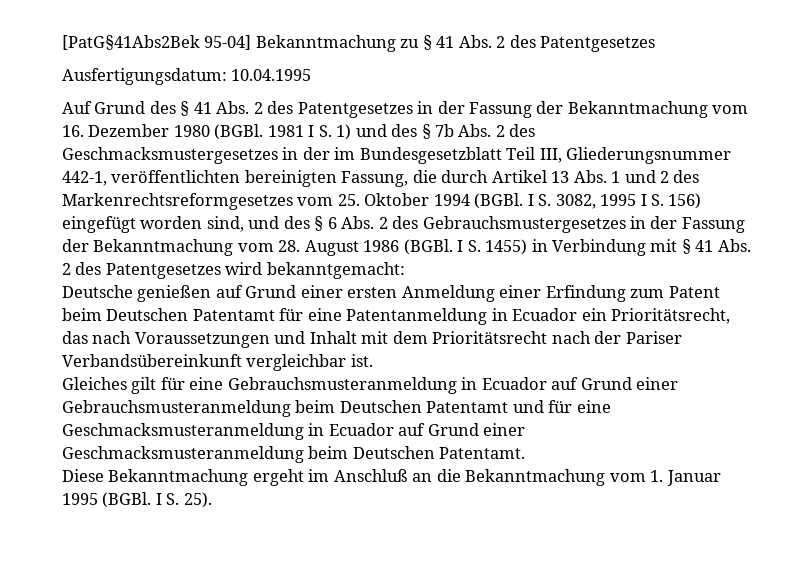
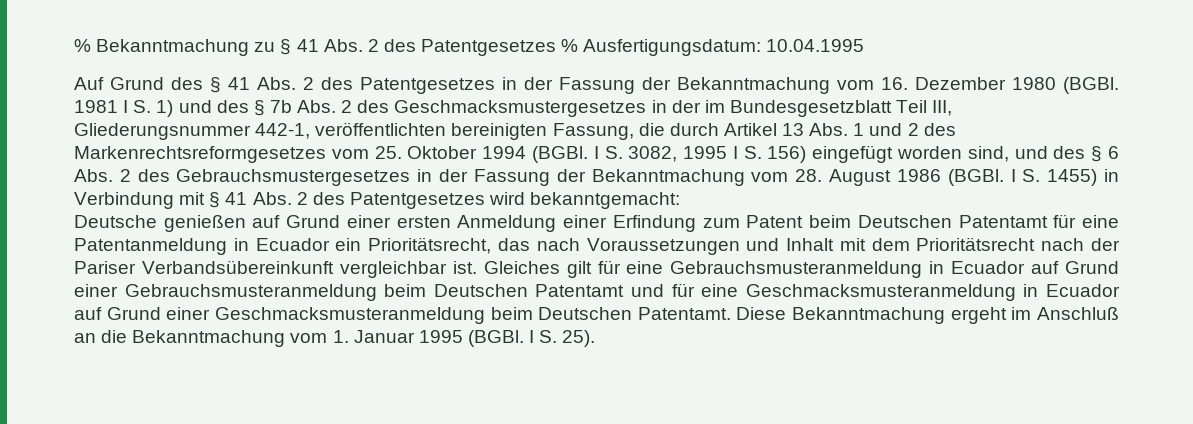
- [PatG§41Abs2Bek 95-04] Bekanntmachung zu § 41 Abs. 2 des Patentgesetzes
- Ausfertigungsdatum: 10.04.1995
+ % Bekanntmachung zu § 41 Abs. 2 des Patentgesetzes % Ausfertigungsdatum: 10.04.1995
- Deutsche genießen auf Grund einer ersten Anmeldung einer Erfindung zum Patent beim Deutschen Patentamt für eine Patentanmeldung in Ecuador ein Prioritätsrecht, das nach Voraussetzungen und Inhalt mit dem Prioritätsrecht nach der Pariser Verbandsübereinkunft vergleichbar ist.
- Gleiches gilt für eine Gebrauchsmusteranmeldung in Ecuador auf Grund einer Gebrauchsmusteranmeldung beim Deutschen Patentamt und für eine Geschmacksmusteranmeldung in Ecuador auf Grund einer Geschmacksmusteranmeldung beim Deutschen Patentamt.
- Diese Bekanntmachung ergeht im Anschluß an die Bekanntmachung vom 1. Januar 1995 (BGBl.
+ Deutsche genießen auf Grund einer ersten Anmeldung einer Erfindung zum Patent beim Deutschen Patentamt für eine Patentanmeldung in Ecuador ein Prioritätsrecht, das nach Voraussetzungen und Inhalt mit dem Prioritätsrecht nach der Pariser Verbandsübereinkunft vergleichbar ist. Gleiches gilt für eine Gebrauchsmusteranmeldung in Ecuador auf Grund einer Gebrauchsmusteranmeldung beim Deutschen Patentamt und für eine Geschmacksmusteranmeldung in Ecuador auf Grund einer Geschmacksmusteranmeldung beim Deutschen Patentamt. Diese Bekanntmachung ergeht im Anschluß an die Bekanntmachung vom 1. Januar 1995 (BGBl.

